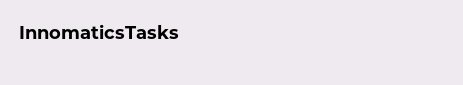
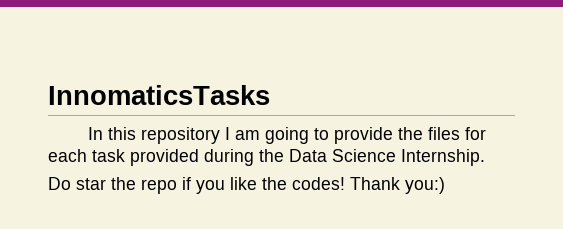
+ In this repository I am going to provide the files for each task provided during the Data Science Internship.
+ Do star the repo if you like the codes! Thank you:)

